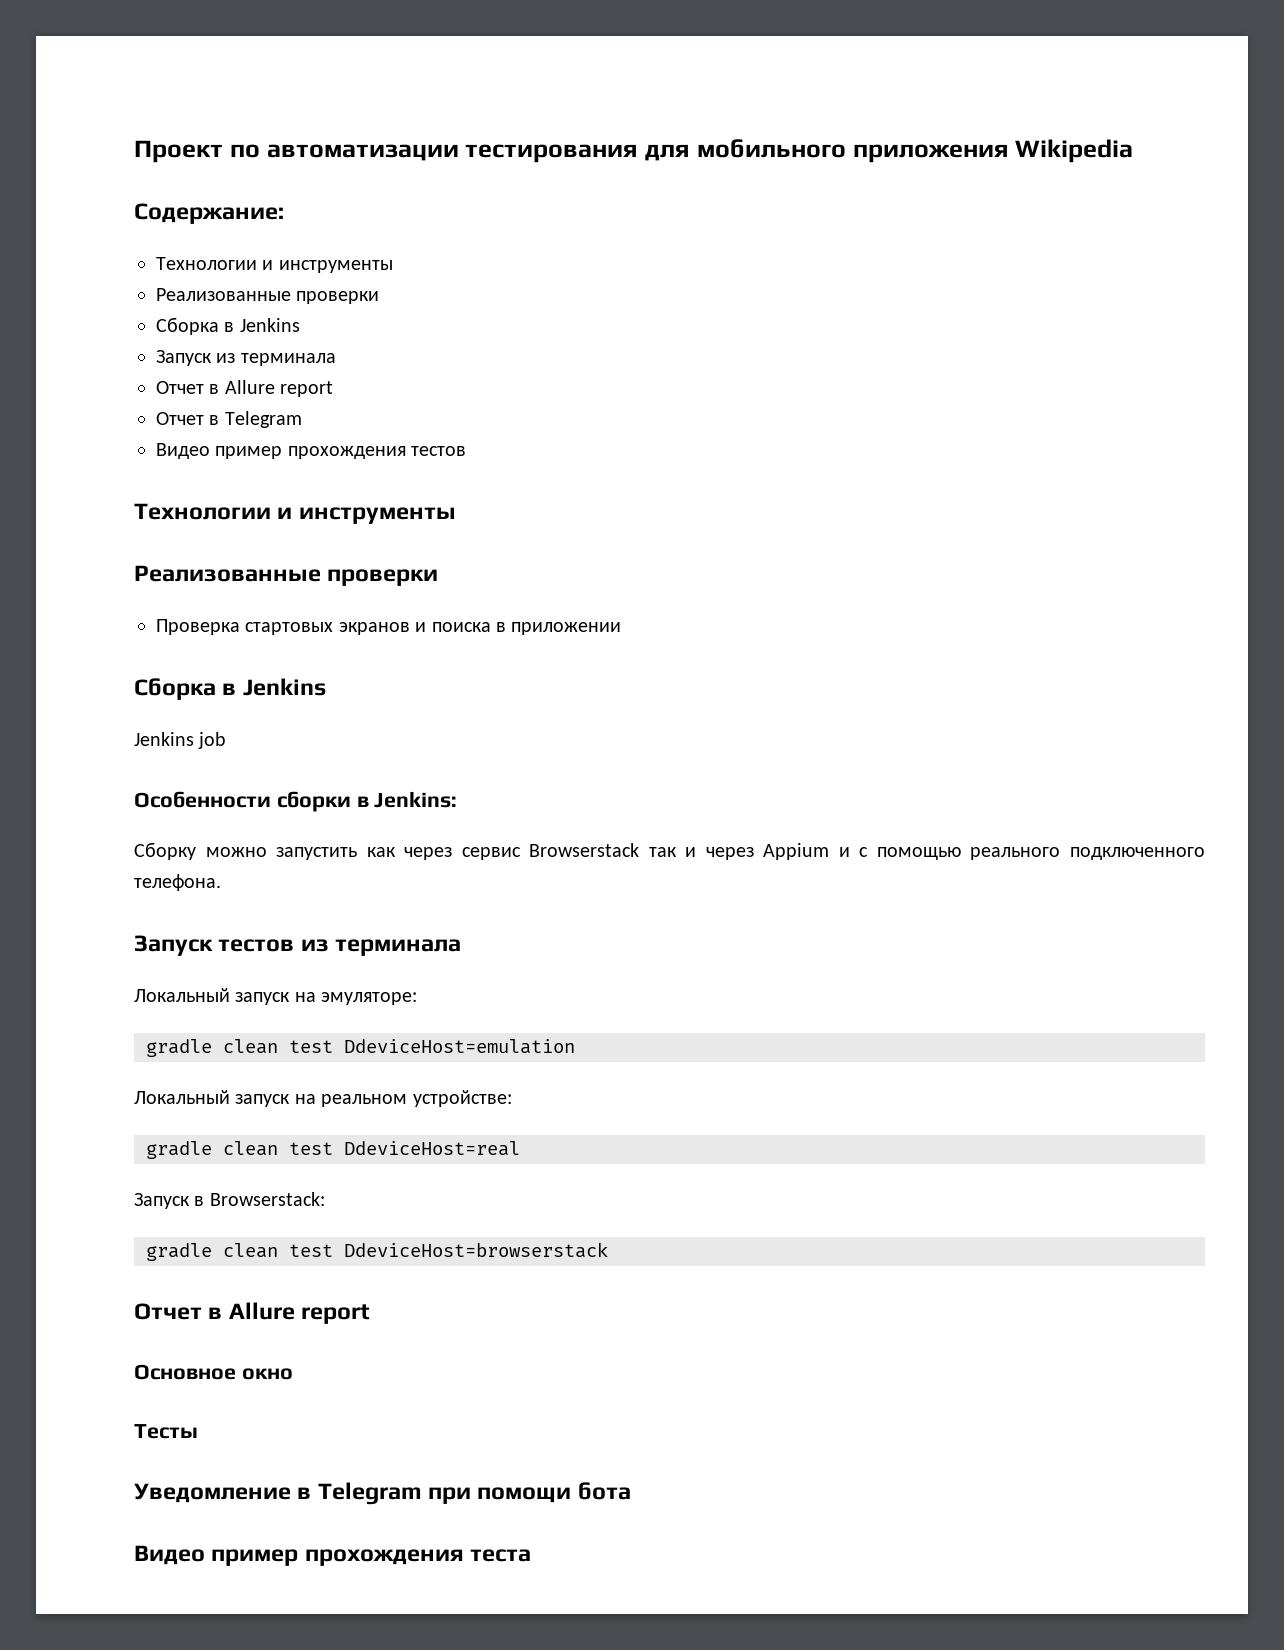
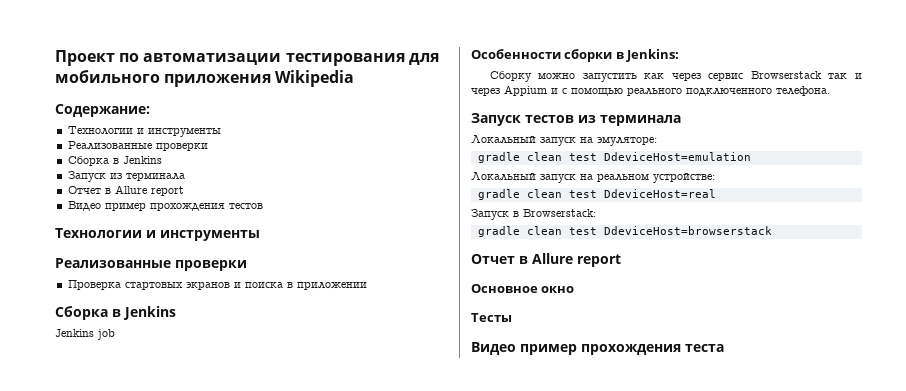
- Отчет в Telegram
- Уведомление в Telegram при помощи бота

